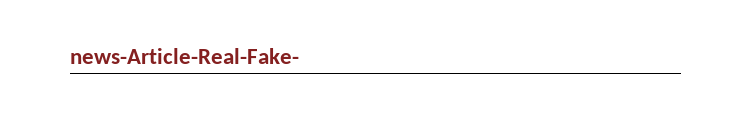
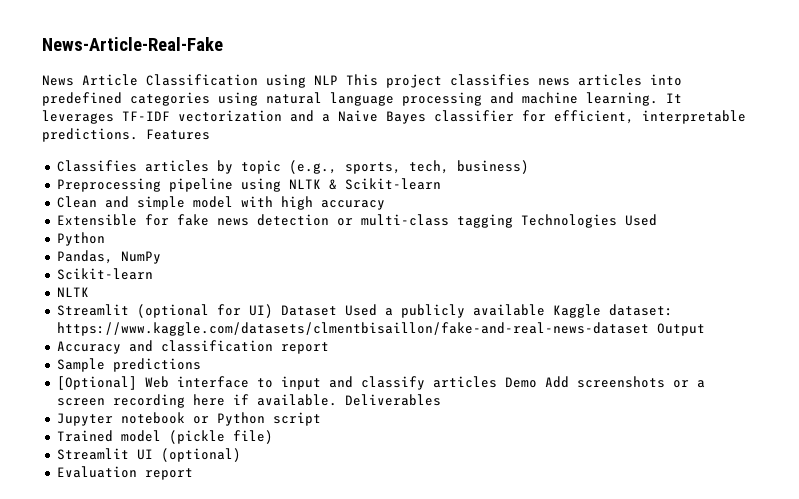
- news-Article-Real-Fake-
+ News-Article-Real-Fake
+ News Article Classification using NLP This project classifies news articles into predefined categories using natural language processing and machine learning. It leverages TF-IDF vectorization and a Naive Bayes classifier for efficient, interpretable predictions. Features
+ Classifies articles by topic (e.g., sports, tech, business)
+ Preprocessing pipeline using NLTK & Scikit-learn
+ Clean and simple model with high accuracy
+ Extensible for fake news detection or multi-class tagging Technologies Used
+ Python
+ Pandas, NumPy
+ Scikit-learn
+ NLTK
+ Streamlit (optional for UI) Dataset Used a publicly available Kaggle dataset: https://www.kaggle.com/datasets/clmentbisaillon/fake-and-real-news-dataset Output
+ Accuracy and classification report
+ Sample predictions
+ [Optional] Web interface to input and classify articles Demo Add screenshots or a screen recording here if available. Deliverables
+ Jupyter notebook or Python script
+ Trained model (pickle file)
+ Streamlit UI (optional)
+ Evaluation report

